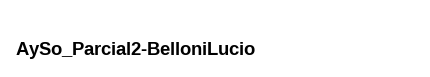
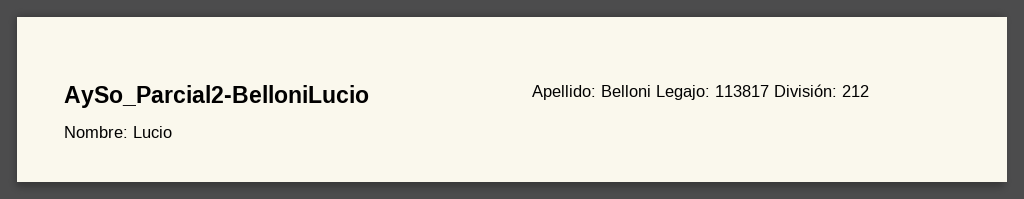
+ Nombre: Lucio
+ Apellido: Belloni Legajo: 113817 División: 212

